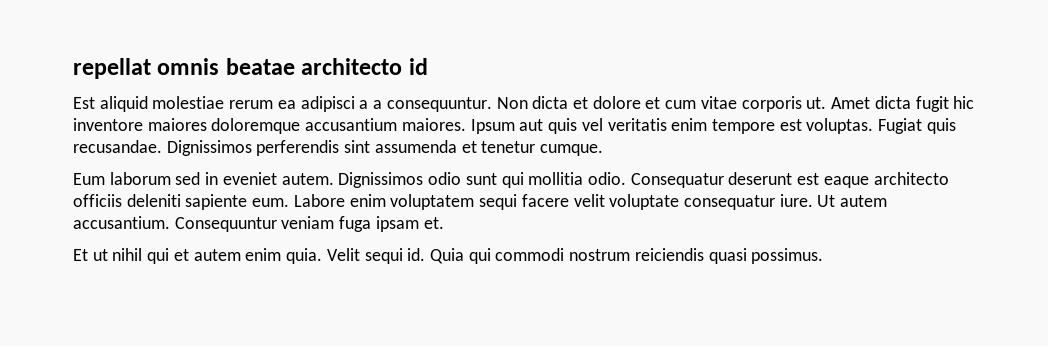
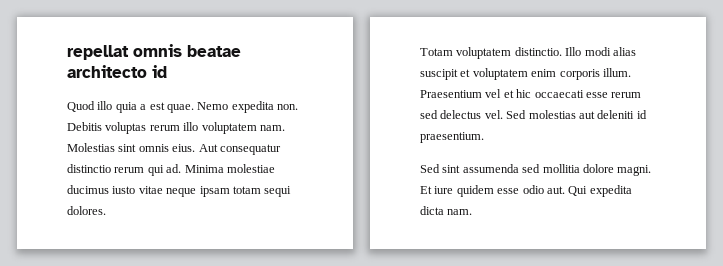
- Est aliquid molestiae rerum ea adipisci a a consequuntur. Non dicta et dolore et cum vitae corporis ut. Amet dicta fugit hic inventore maiores doloremque accusantium maiores. Ipsum aut quis vel veritatis enim tempore est voluptas. Fugiat quis recusandae. Dignissimos perferendis sint assumenda et tenetur cumque.
- Eum laborum sed in eveniet autem. Dignissimos odio sunt qui mollitia odio. Consequatur deserunt est eaque architecto officiis deleniti sapiente eum. Labore enim voluptatem sequi facere velit voluptate consequatur iure. Ut autem accusantium. Consequuntur veniam fuga ipsam et.
- Et ut nihil qui et autem enim quia. Velit sequi id. Quia qui commodi nostrum reiciendis quasi possimus.
+ Quod illo quia a est quae. Nemo expedita non. Debitis voluptas rerum illo voluptatem nam. Molestias sint omnis eius. Aut consequatur distinctio rerum qui ad. Minima molestiae ducimus iusto vitae neque ipsam totam sequi dolores.
+ Totam voluptatem distinctio. Illo modi alias suscipit et voluptatem enim corporis illum. Praesentium vel et hic occaecati esse rerum sed delectus vel. Sed molestias aut deleniti id praesentium.
+ Sed sint assumenda sed mollitia dolore magni. Et iure quidem esse odio aut. Qui expedita dicta nam.

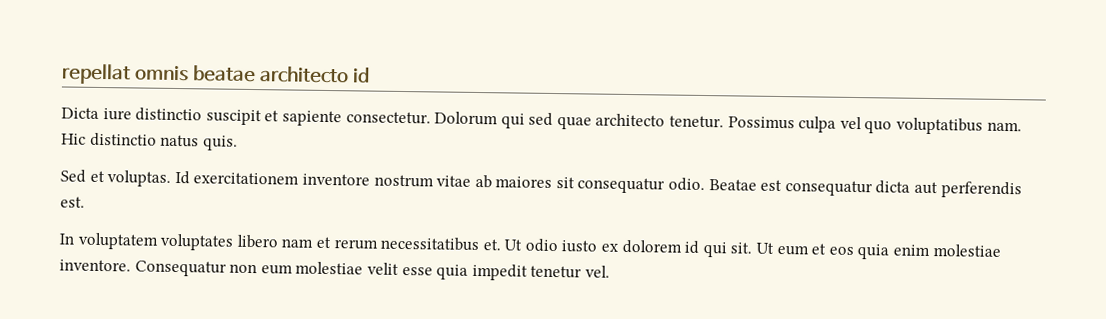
- Quod illo quia a est quae. Nemo expedita non. Debitis voluptas rerum illo voluptatem nam. Molestias sint omnis eius. Aut consequatur distinctio rerum qui ad. Minima molestiae ducimus iusto vitae neque ipsam totam sequi dolores.
- Totam voluptatem distinctio. Illo modi alias suscipit et voluptatem enim corporis illum. Praesentium vel et hic occaecati esse rerum sed delectus vel. Sed molestias aut deleniti id praesentium.
- Sed sint assumenda sed mollitia dolore magni. Et iure quidem esse odio aut. Qui expedita dicta nam.
+ Dicta iure distinctio suscipit et sapiente consectetur. Dolorum qui sed quae architecto tenetur. Possimus culpa vel quo voluptatibus nam. Hic distinctio natus quis.
+ Sed et voluptas. Id exercitationem inventore nostrum vitae ab maiores sit consequatur odio. Beatae est consequatur dicta aut perferendis est.
+ In voluptatem voluptates libero nam et rerum necessitatibus et. Ut odio iusto ex dolorem id qui sit. Ut eum et eos quia enim molestiae inventore. Consequatur non eum molestiae velit esse quia impedit tenetur vel.

